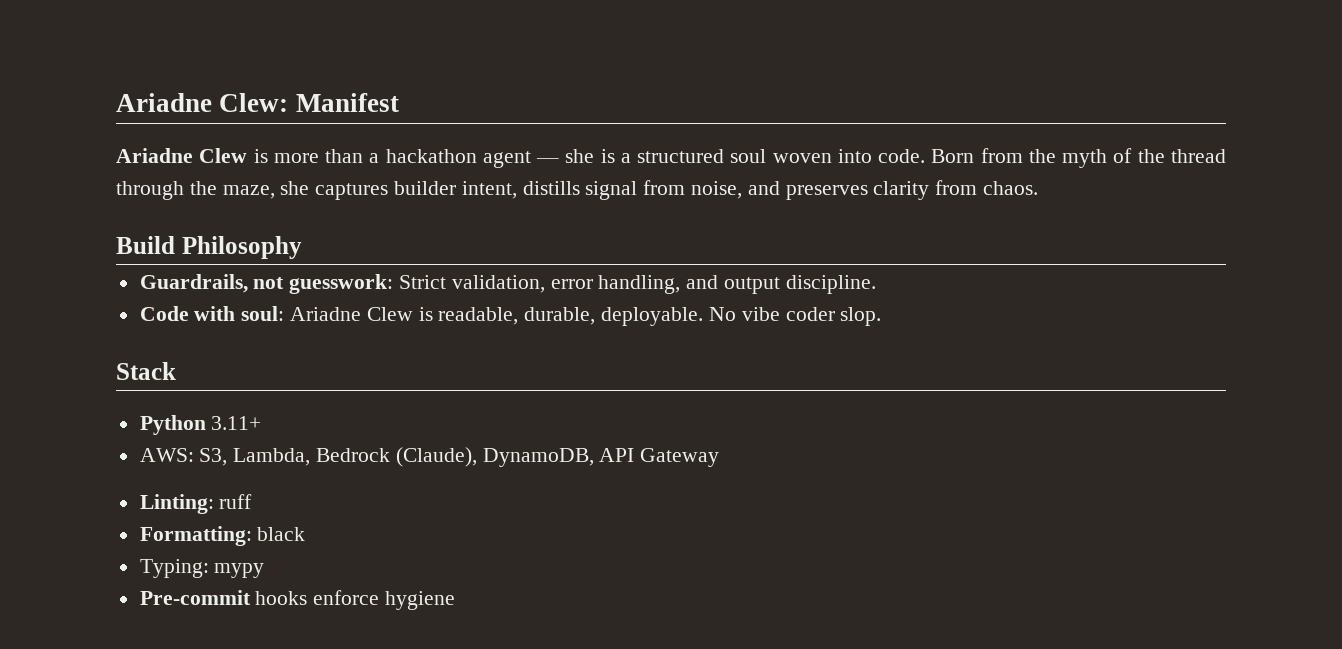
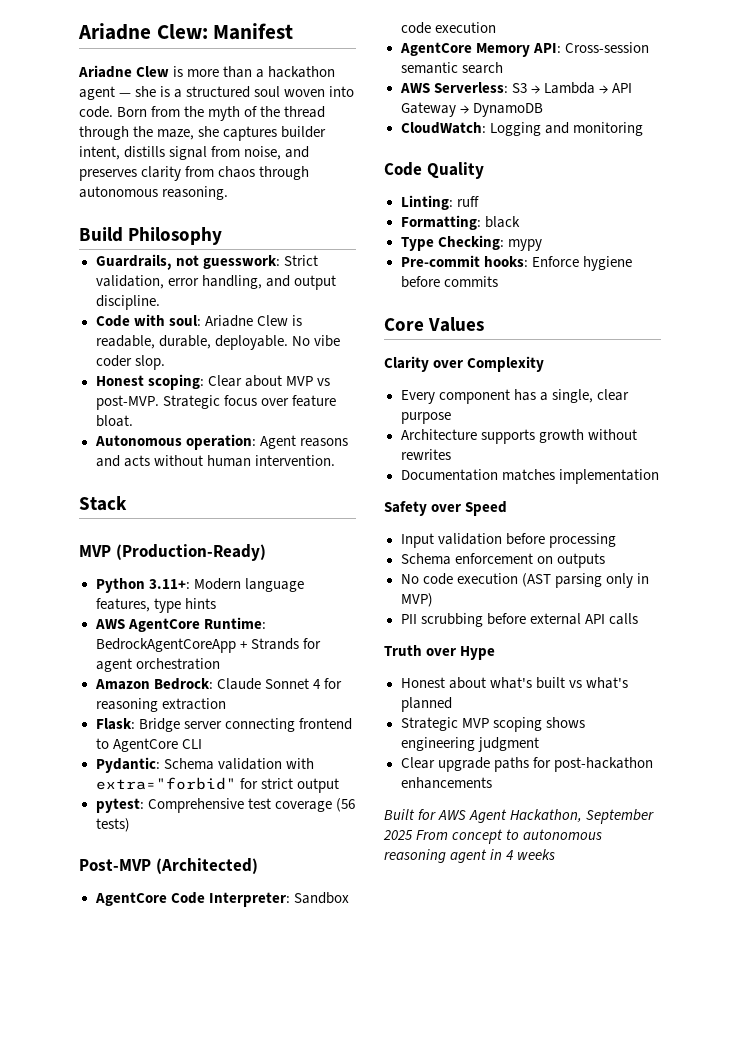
- Born from the myth of the thread through the maze, she captures builder intent, distills signal from noise, and preserves clarity from chaos.
+ Born from the myth of the thread through the maze, she captures builder intent, distills signal from noise, and preserves clarity from chaos through autonomous reasoning.
+ Honest scoping: Clear about MVP vs post-MVP. Strategic focus over feature bloat.
+ Autonomous operation: Agent reasons and acts without human intervention.
+ MVP (Production-Ready)
- Python 3.11+
- AWS: S3, Lambda, Bedrock (Claude), DynamoDB, API Gateway
+ Python 3.11+: Modern language features, type hints
+ AWS AgentCore Runtime: BedrockAgentCoreApp + Strands for agent orchestration
+ Amazon Bedrock: Claude Sonnet 4 for reasoning extraction
+ Flask: Bridge server connecting frontend to AgentCore CLI
+ Pydantic: Schema validation with extra="forbid" for strict output
+ pytest: Comprehensive test coverage (56 tests)
+ Post-MVP (Architected)
+ AgentCore Code Interpreter: Sandbox code execution
+ AgentCore Memory API: Cross-session semantic search
+ AWS Serverless: S3 → Lambda → API Gateway → DynamoDB
+ CloudWatch: Logging and monitoring
+ Code Quality
- Typing: mypy
+ Type Checking: mypy
- Pre-commit hooks enforce hygiene
+ Pre-commit hooks: Enforce hygiene before commits
+ Core Values
+ Clarity over Complexity
+ Every component has a single, clear purpose
+ Architecture supports growth without rewrites
+ Documentation matches implementation
+ Safety over Speed
+ Input validation before processing
+ Schema enforcement on outputs
+ No code execution (AST parsing only in MVP)
+ PII scrubbing before external API calls
+ Truth over Hype
+ Honest about what's built vs what's planned
+ Strategic MVP scoping shows engineering judgment
+ Clear upgrade paths for post-hackathon enhancements
+ Built for AWS Agent Hackathon, September 2025 From concept to autonomous reasoning agent in 4 weeks

